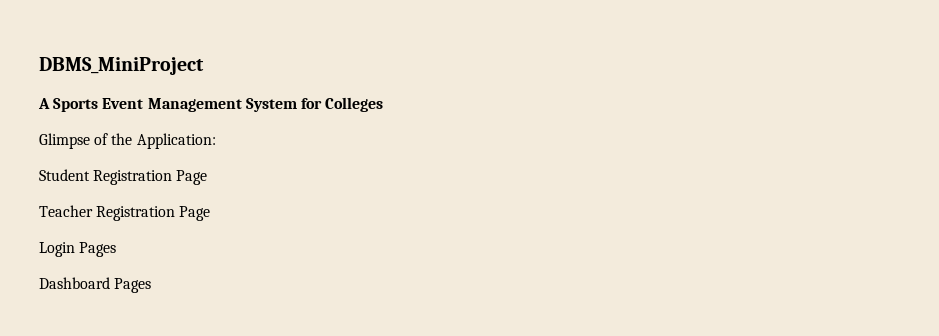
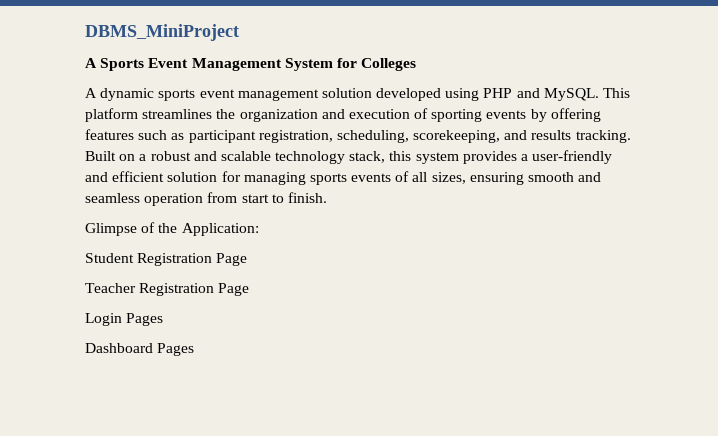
+ A dynamic sports event management solution developed using PHP and MySQL. This platform streamlines the organization and execution of sporting events by offering features such as participant registration, scheduling, scorekeeping, and results tracking. Built on a robust and scalable technology stack, this system provides a user-friendly and efficient solution for managing sports events of all sizes, ensuring smooth and seamless operation from start to finish.

